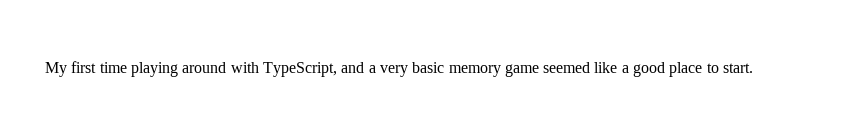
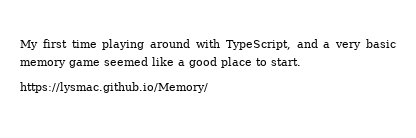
+ https://lysmac.github.io/Memory/

